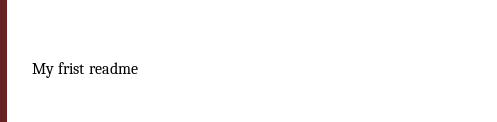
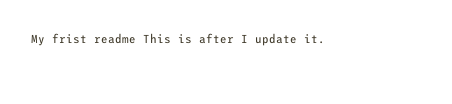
- My frist readme
+ My frist readme This is after I update it.

